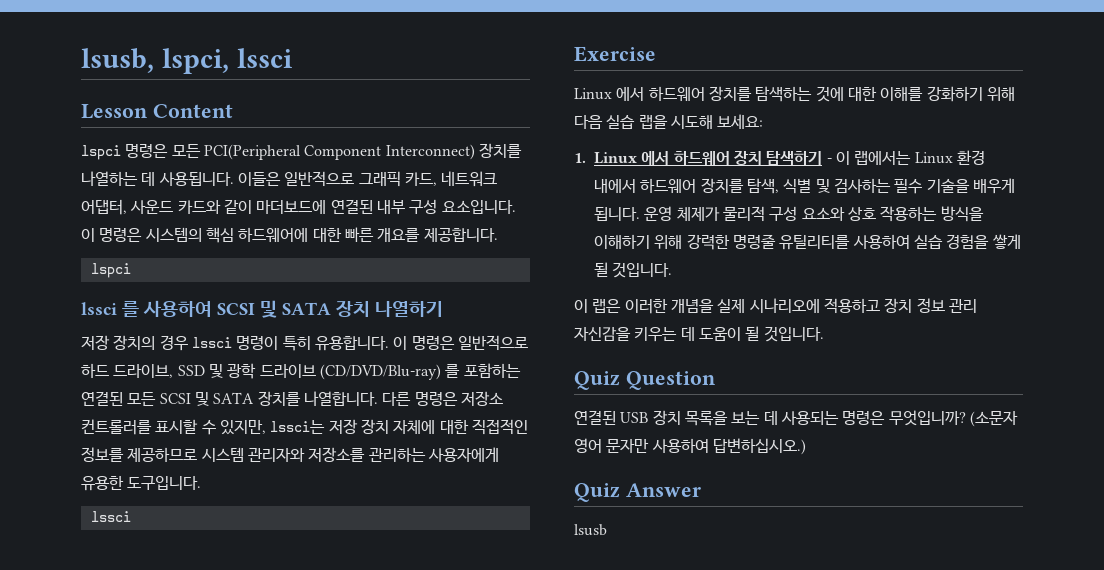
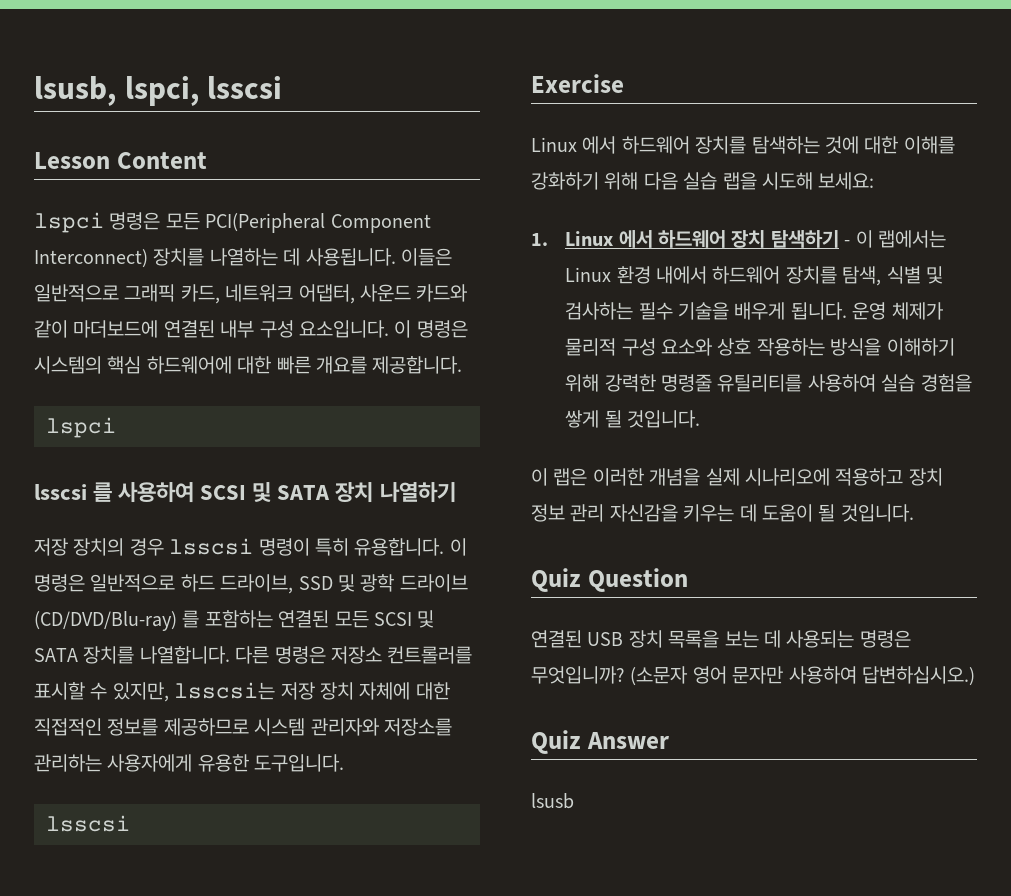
- lsusb, lspci, lssci
+ lsusb, lspci, lsscsi
- lssci 를 사용하여 SCSI 및 SATA 장치 나열하기
+ lsscsi 를 사용하여 SCSI 및 SATA 장치 나열하기
- 저장 장치의 경우 lssci 명령이 특히 유용합니다.
+ 저장 장치의 경우 lsscsi 명령이 특히 유용합니다.
- 다른 명령은 저장소 컨트롤러를 표시할 수 있지만, lssci는 저장 장치 자체에 대한 직접적인 정보를 제공하므로 시스템 관리자와 저장소를 관리하는 사용자에게 유용한 도구입니다.
- lssci
+ 다른 명령은 저장소 컨트롤러를 표시할 수 있지만, lsscsi는 저장 장치 자체에 대한 직접적인 정보를 제공하므로 시스템 관리자와 저장소를 관리하는 사용자에게 유용한 도구입니다.
+ lsscsi

